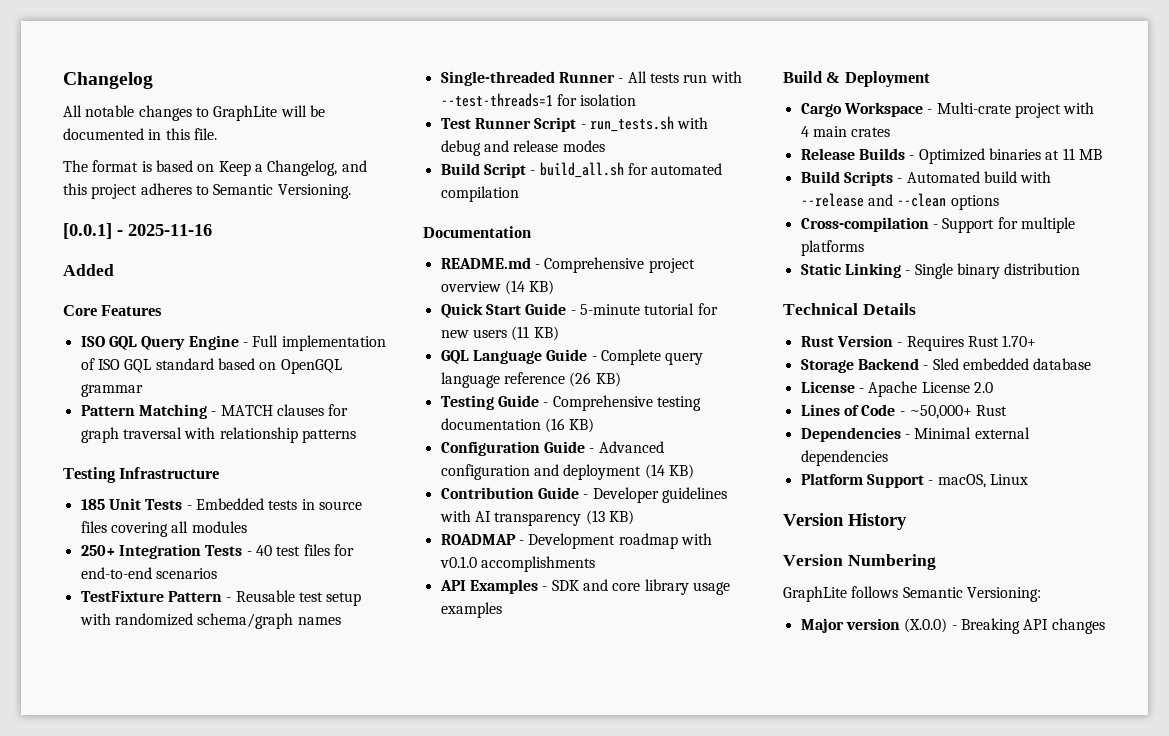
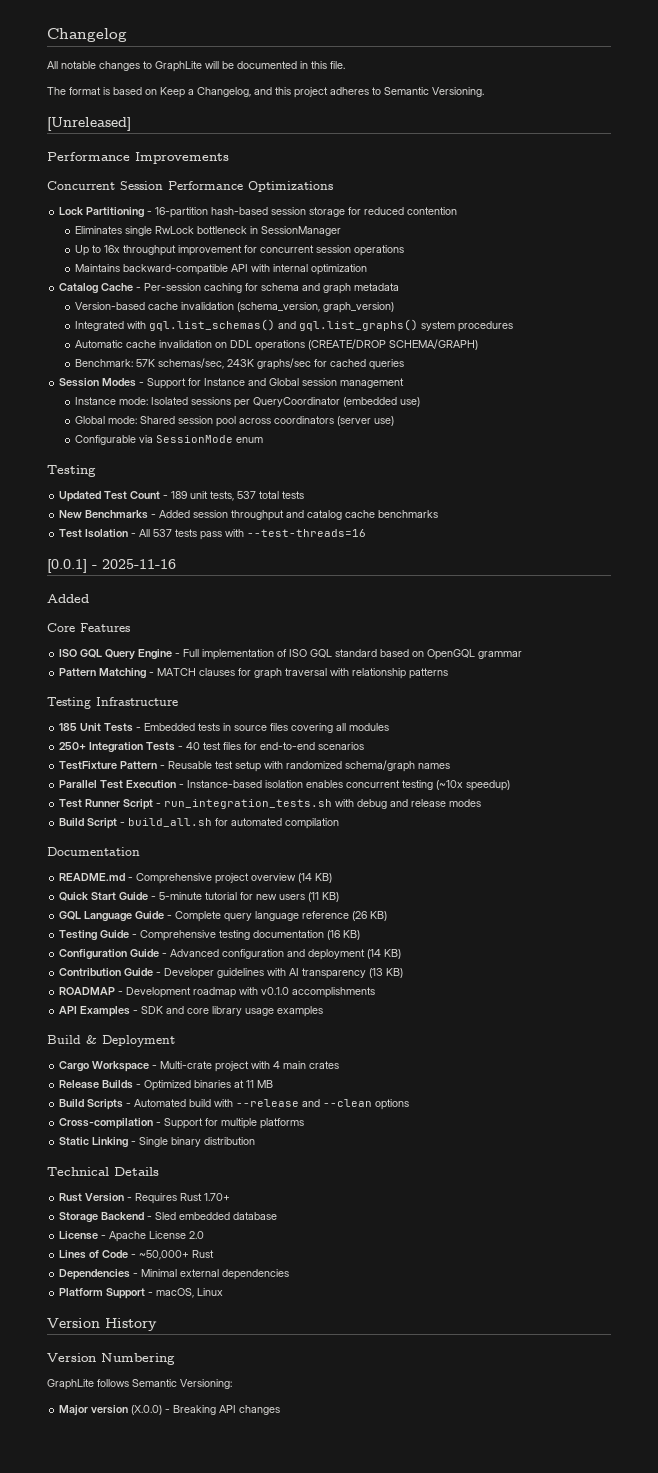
+ [Unreleased]
+ Performance Improvements
+ Concurrent Session Performance Optimizations
+ Lock Partitioning - 16-partition hash-based session storage for reduced contention
+ Eliminates single RwLock bottleneck in SessionManager
+ Up to 16x throughput improvement for concurrent session operations
+ Maintains backward-compatible API with internal optimization
+ Catalog Cache - Per-session caching for schema and graph metadata
+ Version-based cache invalidation (schema_version, graph_version)
+ Integrated with gql.list_schemas() and gql.list_graphs() system procedures
+ Automatic cache invalidation on DDL operations (CREATE/DROP SCHEMA/GRAPH)
+ Benchmark: 57K schemas/sec, 243K graphs/sec for cached queries
+ Session Modes - Support for Instance and Global session management
+ Instance mode: Isolated sessions per QueryCoordinator (embedded use)
+ Global mode: Shared session pool across coordinators (server use)
+ Configurable via SessionMode enum
+ Testing
+ Updated Test Count - 189 unit tests, 537 total tests
+ New Benchmarks - Added session throughput and catalog cache benchmarks
+ Test Isolation - All 537 tests pass with --test-threads=16
- Single-threaded Runner - All tests run with --test-threads=1 for isolation
+ Parallel Test Execution - Instance-based isolation enables concurrent testing (~10x speedup)
- Test Runner Script - run_tests.sh with debug and release modes
+ Test Runner Script - run_integration_tests.sh with debug and release modes

